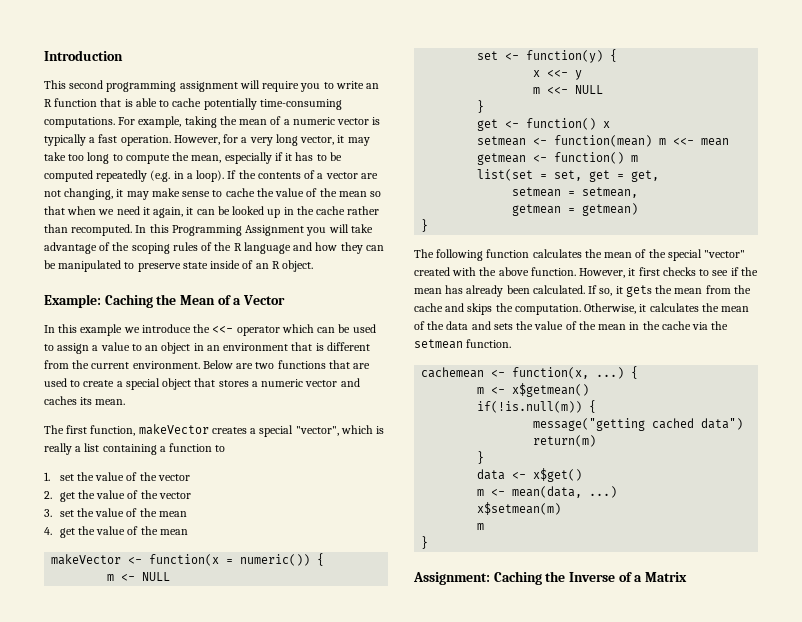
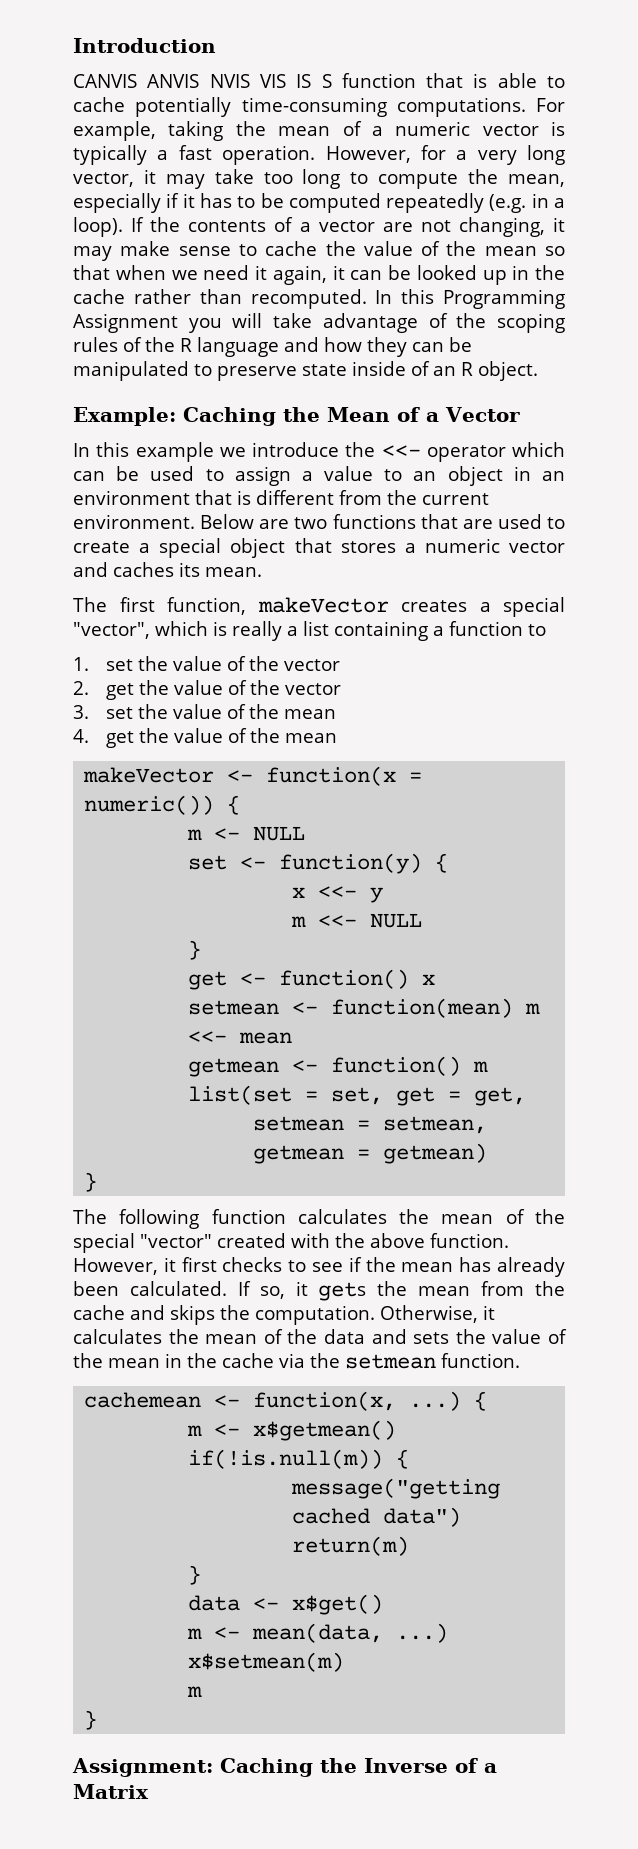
- This second programming assignment will require you to write an R function that is able to cache potentially time-consuming computations.
+ CANVIS ANVIS NVIS VIS IS S function that is able to cache potentially time-consuming computations.

